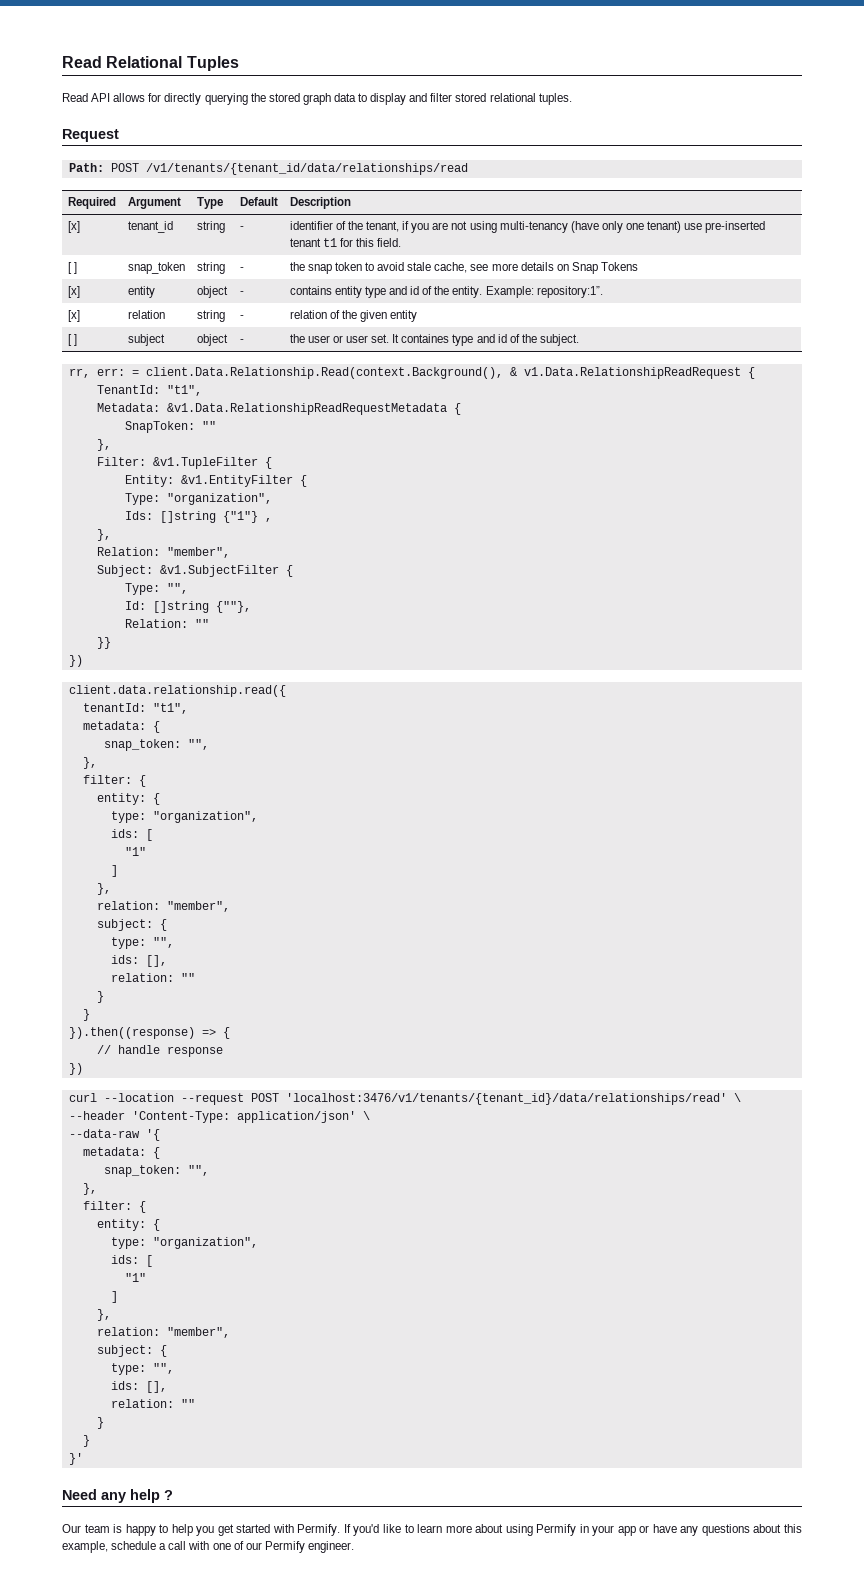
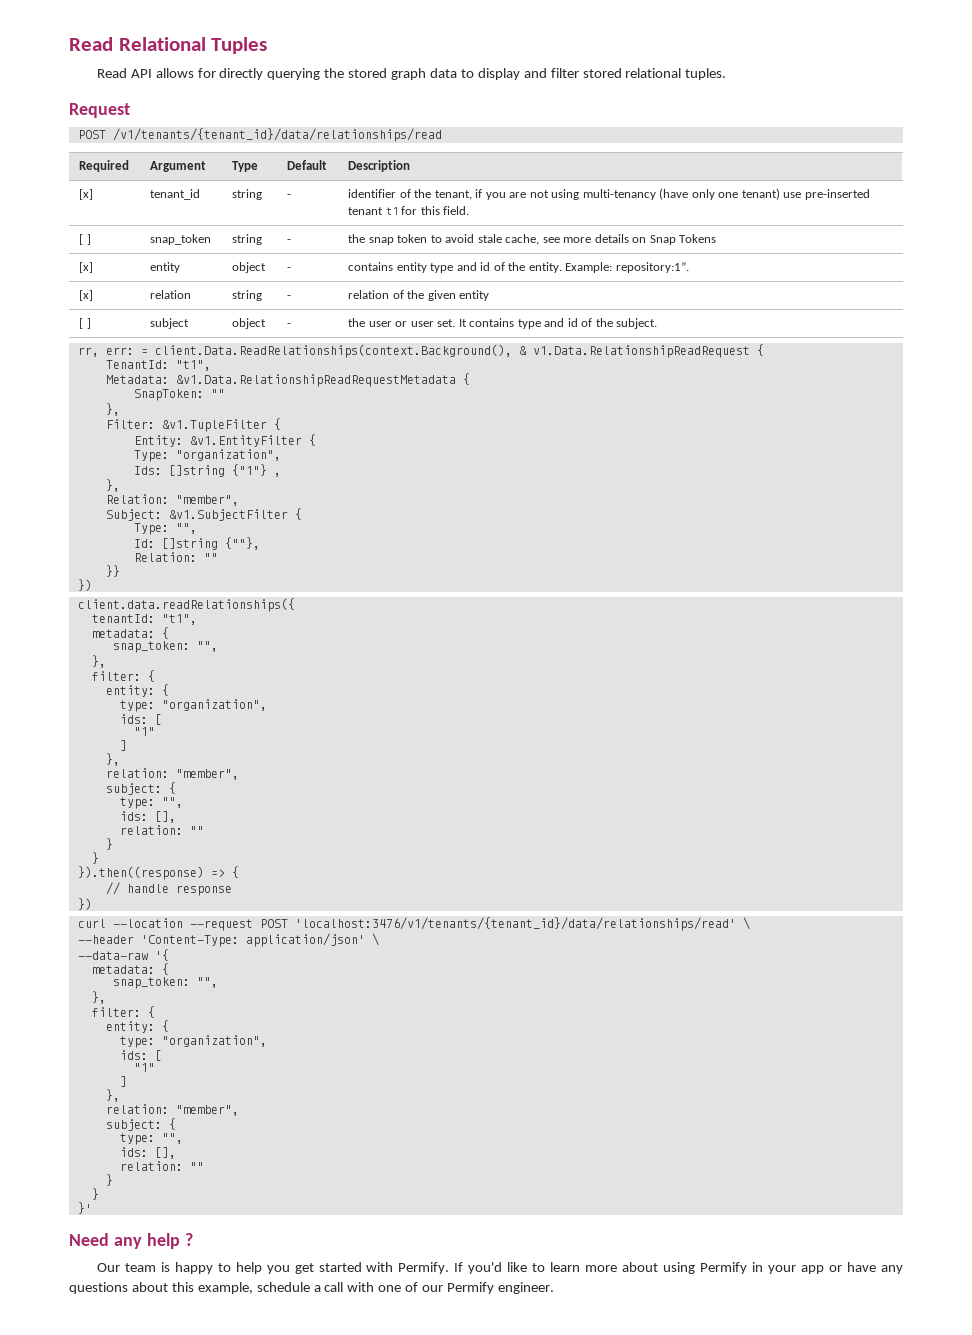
- Path: POST /v1/tenants/{tenant_id/data/relationships/read
+ POST /v1/tenants/{tenant_id}/data/relationships/read
- [ ] | subject | object | - | the user or user set. It containes type and id of the subject.
+ [ ] | subject | object | - | the user or user set. It contains type and id of the subject.
- rr, err: = client.Data.Relationship.Read(context.Background(), & v1.Data.RelationshipReadRequest {
+ rr, err: = client.Data.ReadRelationships(context.Background(), & v1.Data.RelationshipReadRequest {
- client.data.relationship.read({
+ client.data.readRelationships({

